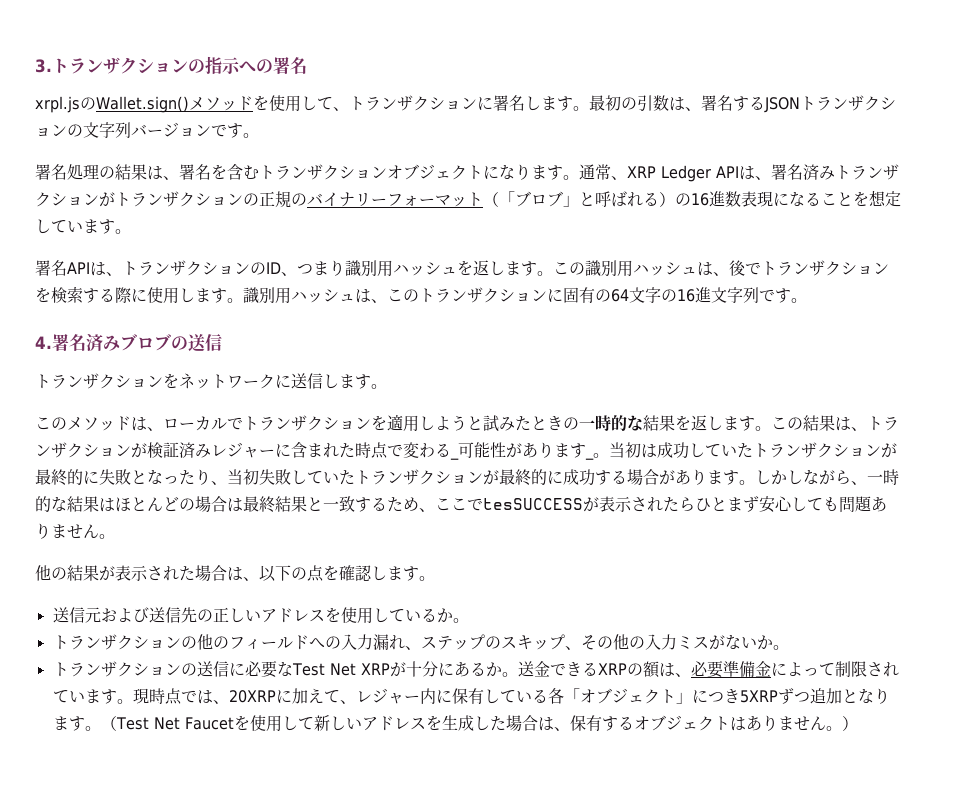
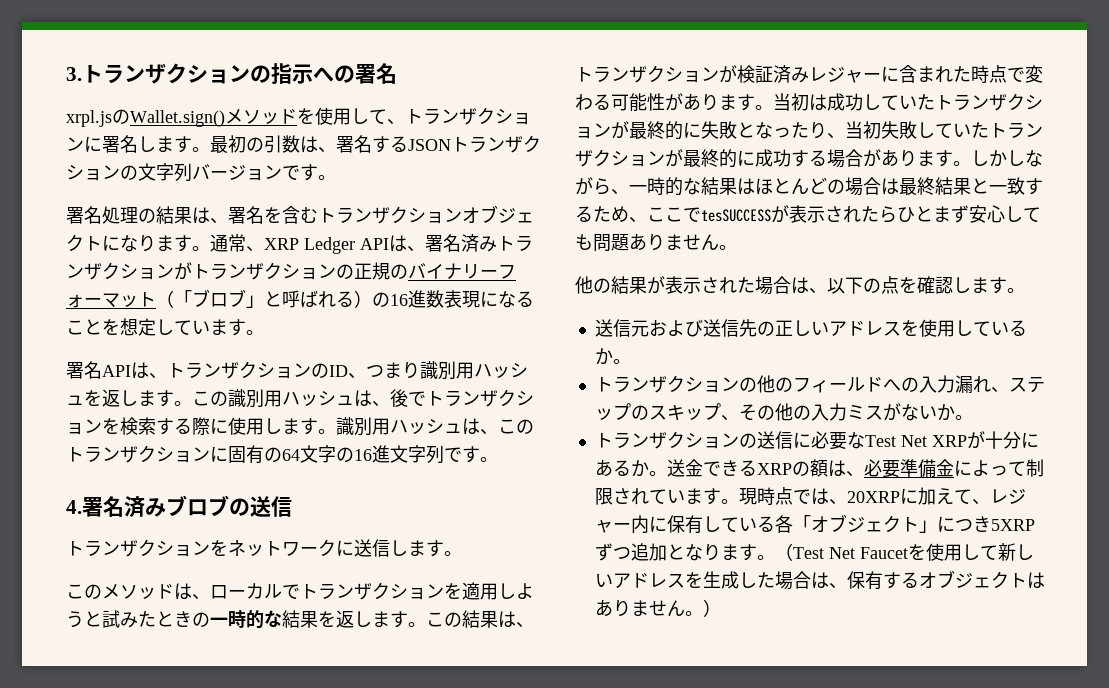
- この結果は、トランザクションが検証済みレジャーに含まれた時点で変わる_可能性があります_。
+ この結果は、トランザクションが検証済みレジャーに含まれた時点で変わる可能性があります。

